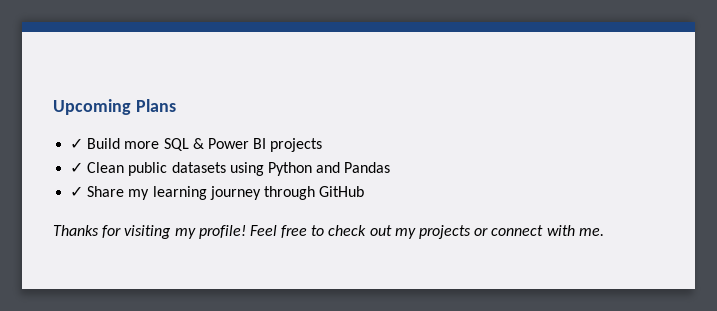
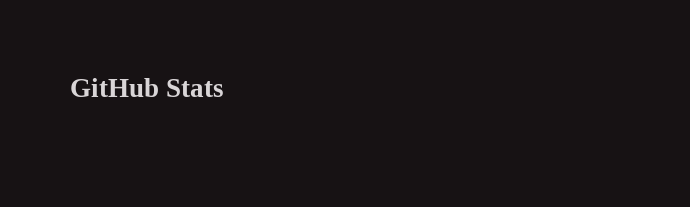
- Upcoming Plans
- ✓ Build more SQL & Power BI projects
- ✓ Clean public datasets using Python and Pandas
- ✓ Share my learning journey through GitHub
- Thanks for visiting my profile! Feel free to check out my projects or connect with me.
+ GitHub Stats

